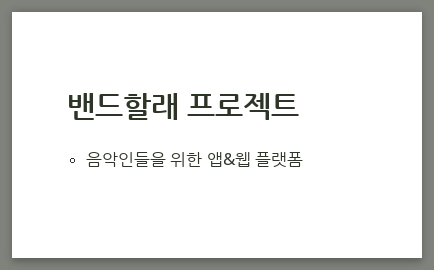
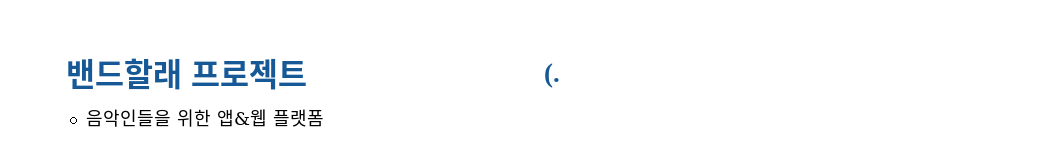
+ (.

